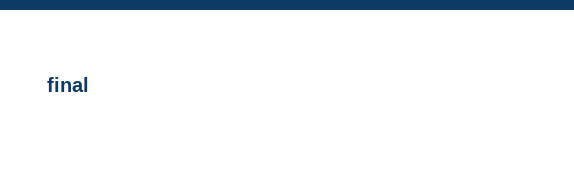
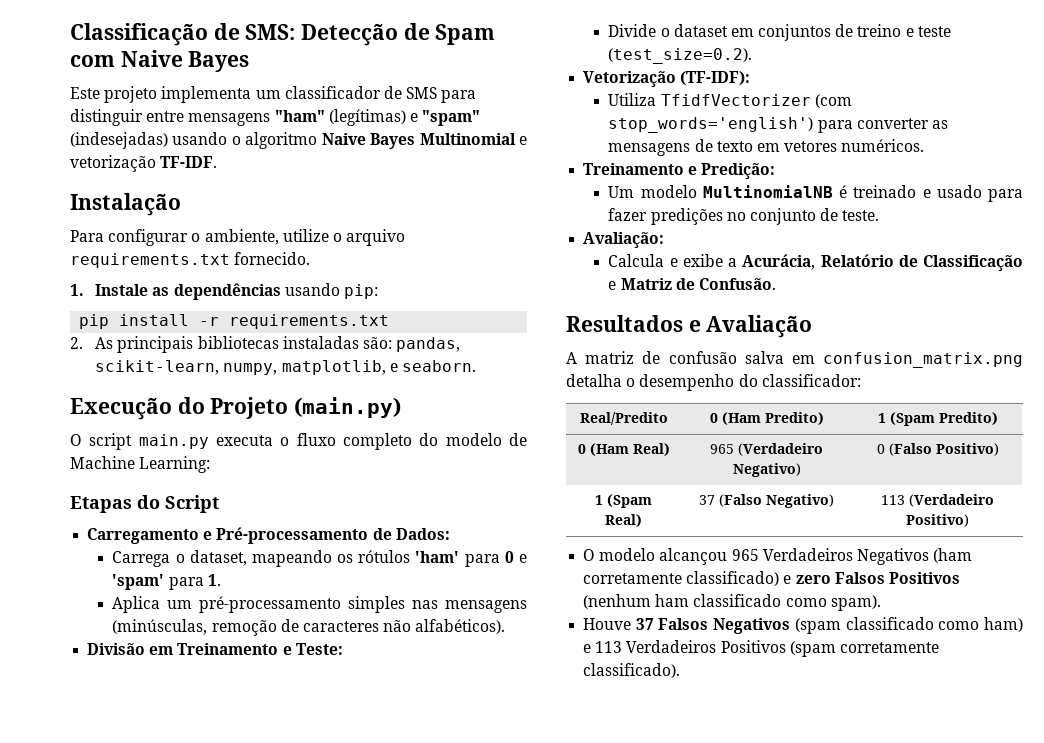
- final
+ Classificação de SMS: Detecção de Spam com Naive Bayes
+ Este projeto implementa um classificador de SMS para distinguir entre mensagens "ham" (legítimas) e "spam" (indesejadas) usando o algoritmo Naive Bayes Multinomial e vetorização TF-IDF.
+ Instalação
+ Para configurar o ambiente, utilize o arquivo requirements.txt fornecido.
+ 1. Instale as dependências usando pip:
+ pip install -r requirements.txt
+ 2. As principais bibliotecas instaladas são: pandas, scikit-learn, numpy, matplotlib, e seaborn.
+ Execução do Projeto (main.py)
+ O script main.py executa o fluxo completo do modelo de Machine Learning:
+ Etapas do Script
+ Carregamento e Pré-processamento de Dados:
+ Carrega o dataset, mapeando os rótulos 'ham' para 0 e 'spam' para 1.
+ Aplica um pré-processamento simples nas mensagens (minúsculas, remoção de caracteres não alfabéticos).
+ Divisão em Treinamento e Teste:
+ Divide o dataset em conjuntos de treino e teste (test_size=0.2).
+ Vetorização (TF-IDF):
+ Utiliza TfidfVectorizer (com stop_words='english') para converter as mensagens de texto em vetores numéricos.
+ Treinamento e Predição:
+ Um modelo MultinomialNB é treinado e usado para fazer predições no conjunto de teste.
+ Avaliação:
+ Calcula e exibe a Acurácia, Relatório de Classificação e Matriz de Confusão.
+ Resultados e Avaliação
+ A matriz de confusão salva em confusion_matrix.png detalha o desempenho do classificador:
+ Real/Predito | 0 (Ham Predito) | 1 (Spam Predito)
+ 0 (Ham Real) | 965 (Verdadeiro Negativo) | 0 (Falso Positivo)
+ 1 (Spam Real) | 37 (Falso Negativo) | 113 (Verdadeiro Positivo)
+ O modelo alcançou 965 Verdadeiros Negativos (ham corretamente classificado) e zero Falsos Positivos (nenhum ham classificado como spam).
+ Houve 37 Falsos Negativos (spam classificado como ham) e 113 Verdadeiros Positivos (spam corretamente classificado).

